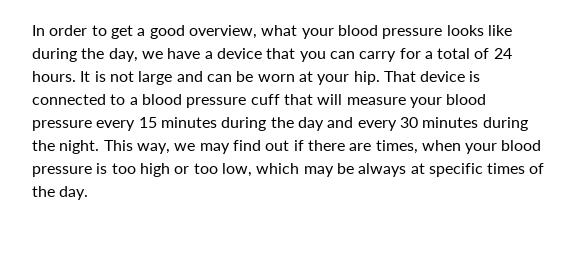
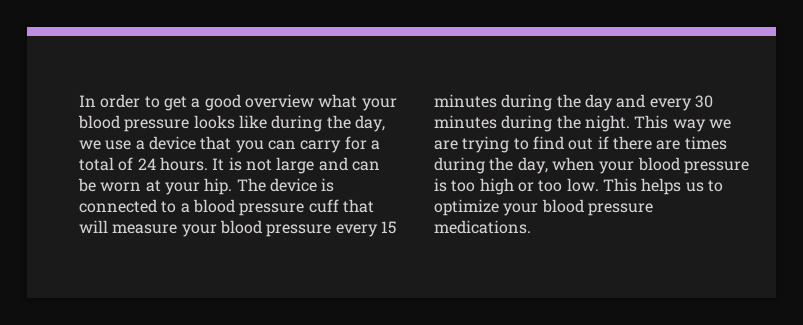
- In order to get a good overview, what your blood pressure looks like during the day, we have a device that you can carry for a total of 24 hours.
+ In order to get a good overview what your blood pressure looks like during the day, we use a device that you can carry for a total of 24 hours.
- That device is connected to a blood pressure cuff that will measure your blood pressure every 15 minutes during the day and every 30 minutes during the night.
+ The device is connected to a blood pressure cuff that will measure your blood pressure every 15 minutes during the day and every 30 minutes during the night.
- This way, we may find out if there are times, when your blood pressure is too high or too low, which may be always at specific times of the day.
+ This way we are trying to find out if there are times during the day, when your blood pressure is too high or too low. This helps us to optimize your blood pressure medications.

